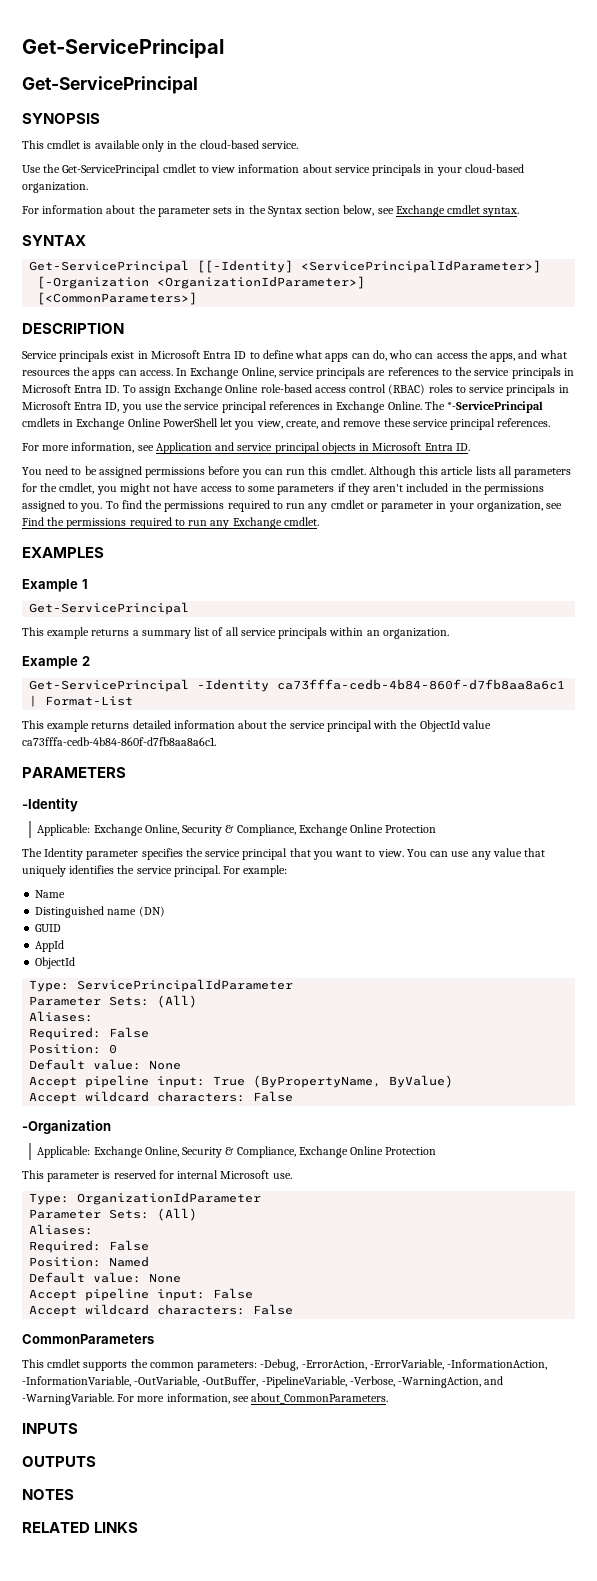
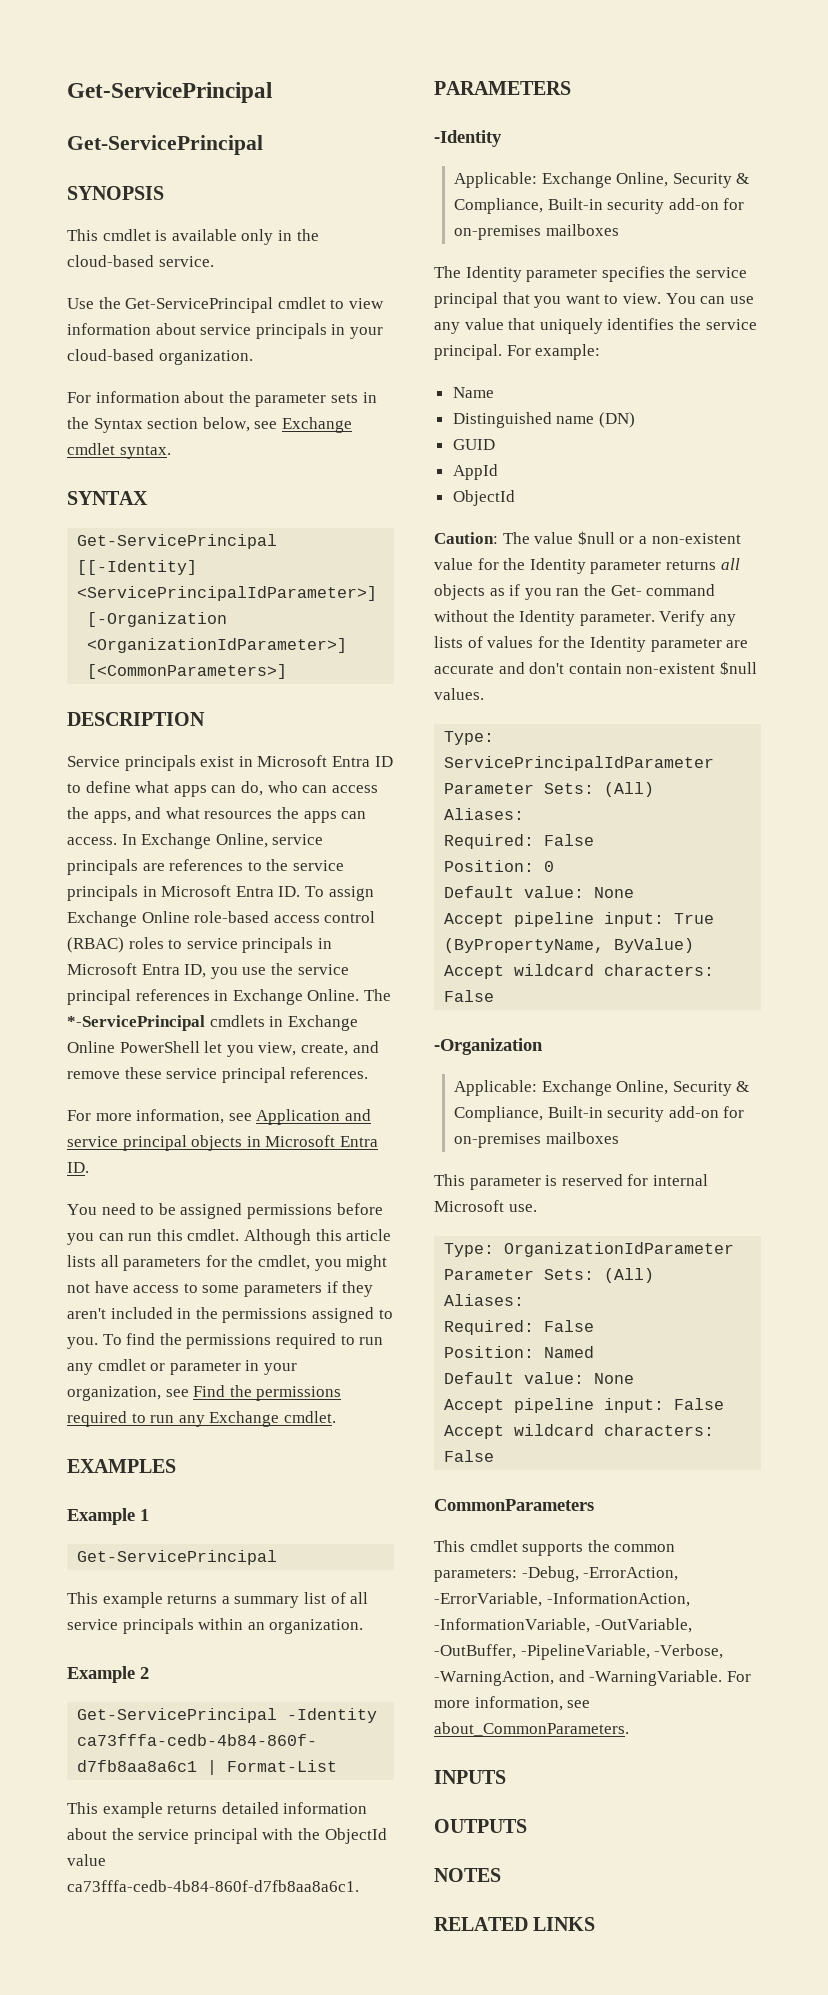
  PARAMETERS
  -Identity
- Applicable: Exchange Online, Security & Compliance, Exchange Online Protection
+ Applicable: Exchange Online, Security & Compliance, Built-in security add-on for on-premises mailboxes
+ Caution: The value $null or a non-existent value for the Identity parameter returns all objects as if you ran the Get- command without the Identity parameter. Verify any lists of values for the Identity parameter are accurate and don't contain non-existent $null values.
  -Organization
- Applicable: Exchange Online, Security & Compliance, Exchange Online Protection
+ Applicable: Exchange Online, Security & Compliance, Built-in security add-on for on-premises mailboxes

